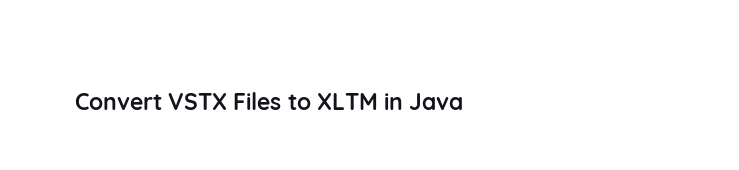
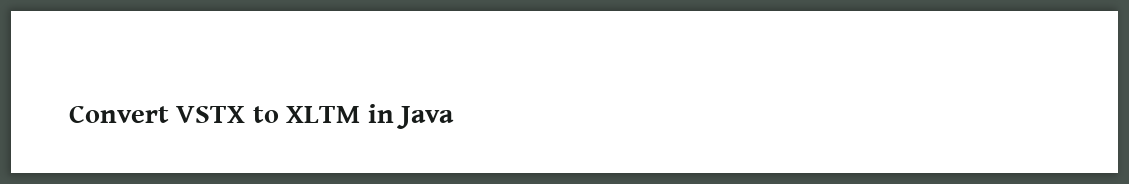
- Convert VSTX Files to XLTM in Java
+ Convert VSTX to XLTM in Java

